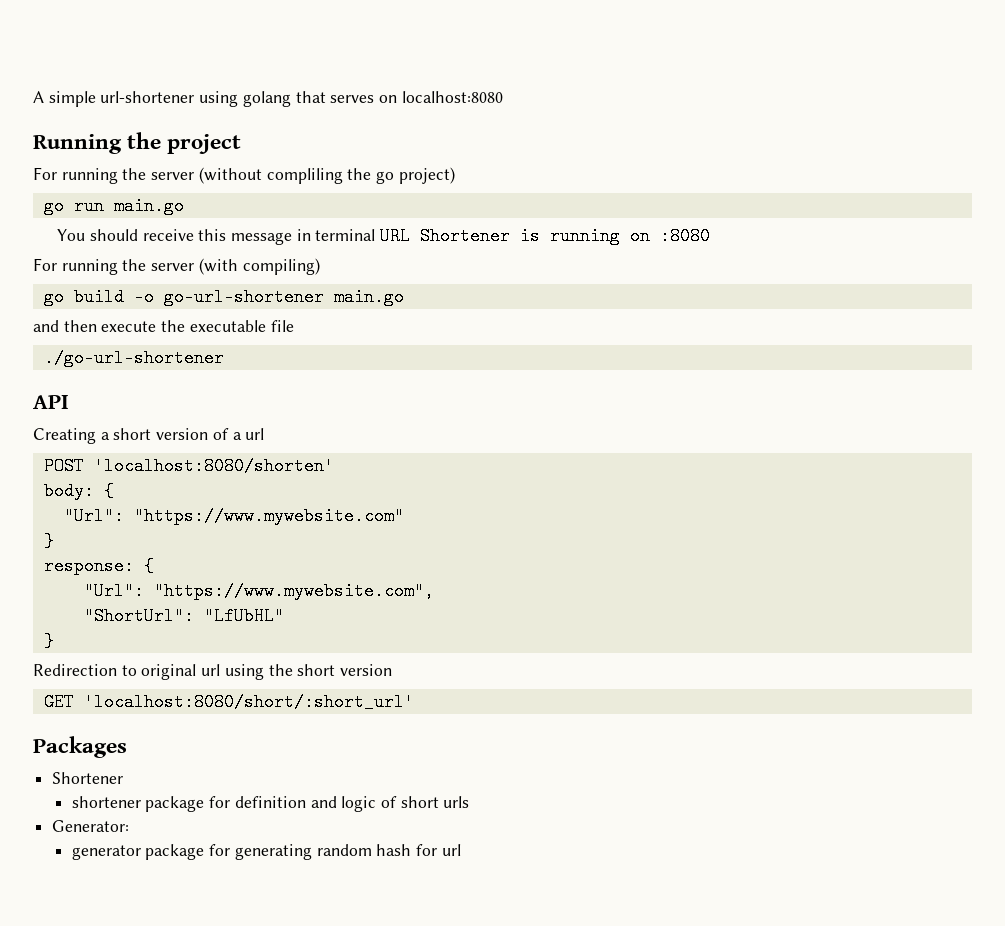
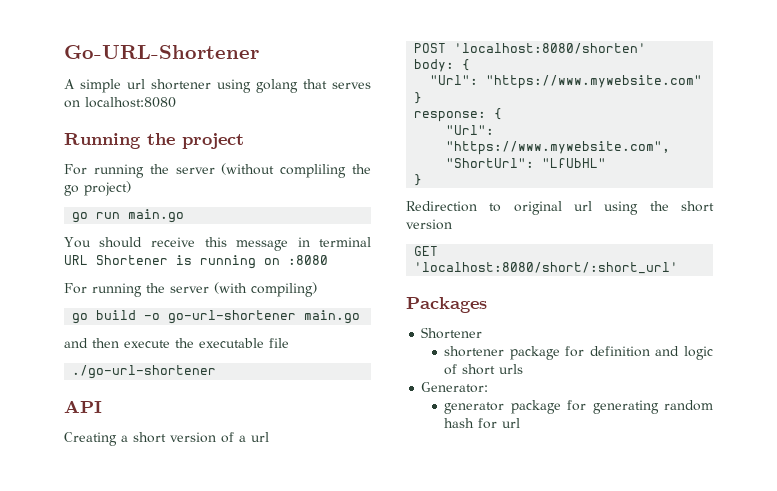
+ Go-URL-Shortener
- A simple url-shortener using golang that serves on localhost:8080
+ A simple url shortener using golang that serves on localhost:8080

